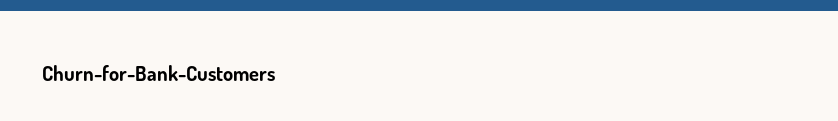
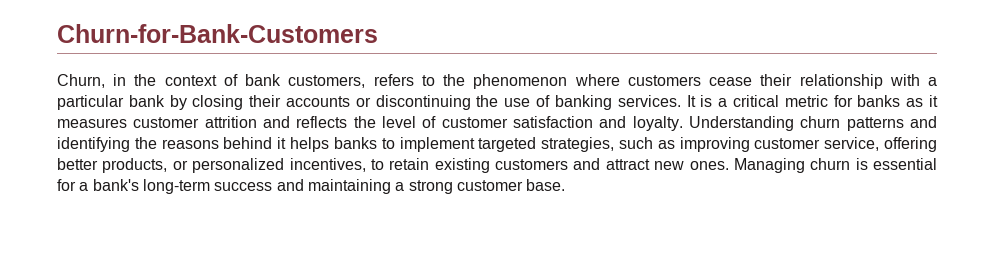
+ Churn, in the context of bank customers, refers to the phenomenon where customers cease their relationship with a particular bank by closing their accounts or discontinuing the use of banking services. It is a critical metric for banks as it measures customer attrition and reflects the level of customer satisfaction and loyalty. Understanding churn patterns and identifying the reasons behind it helps banks to implement targeted strategies, such as improving customer service, offering better products, or personalized incentives, to retain existing customers and attract new ones. Managing churn is essential for a bank's long-term success and maintaining a strong customer base.

